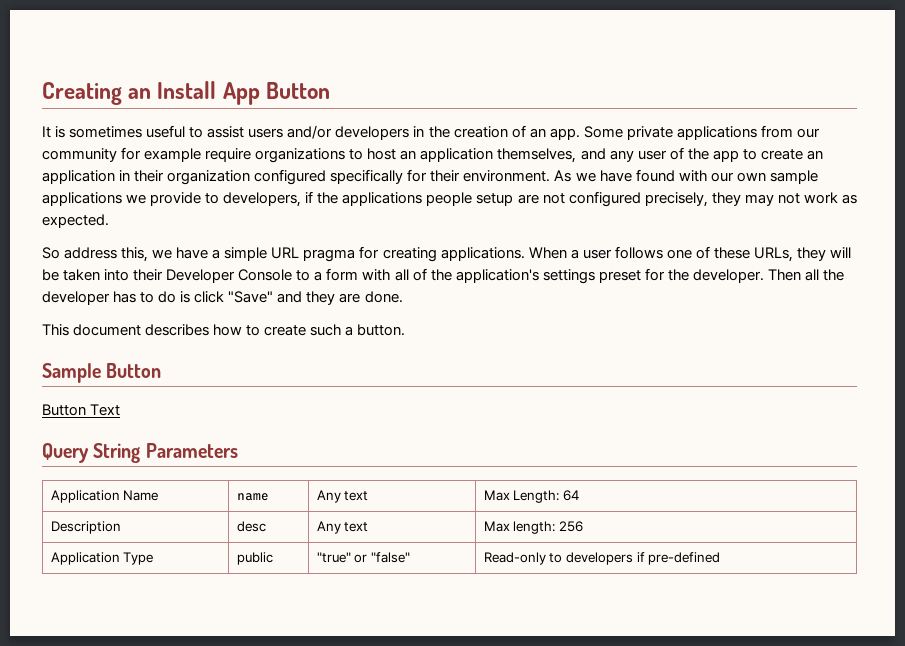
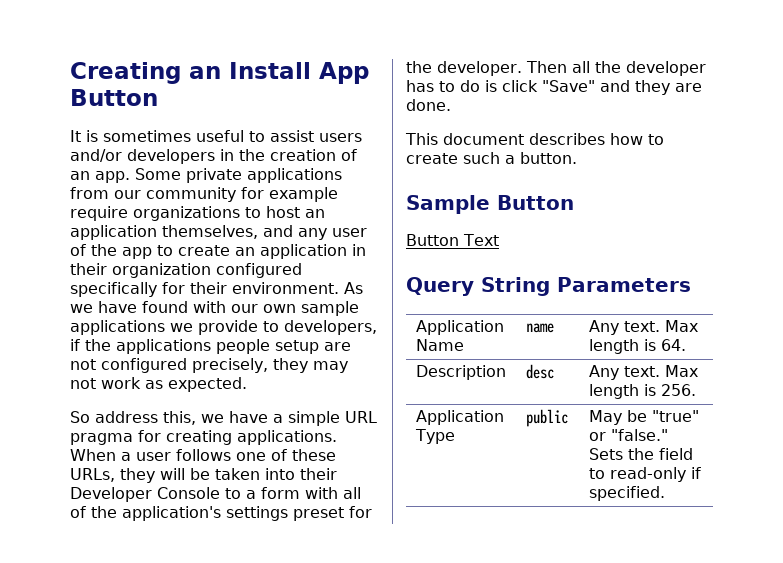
- Application Name | name | Any text | Max Length: 64
- Description | desc | Any text | Max length: 256
- Application Type | public | "true" or "false" | Read-only to developers if pre-defined
+ Application Name | name | Any text. Max length is 64.
+ Description | desc | Any text. Max length is 256.
+ Application Type | public | May be "true" or "false." Sets the field to read-only if specified.

